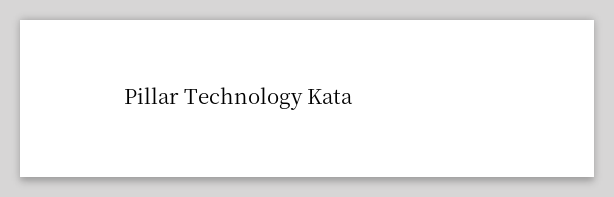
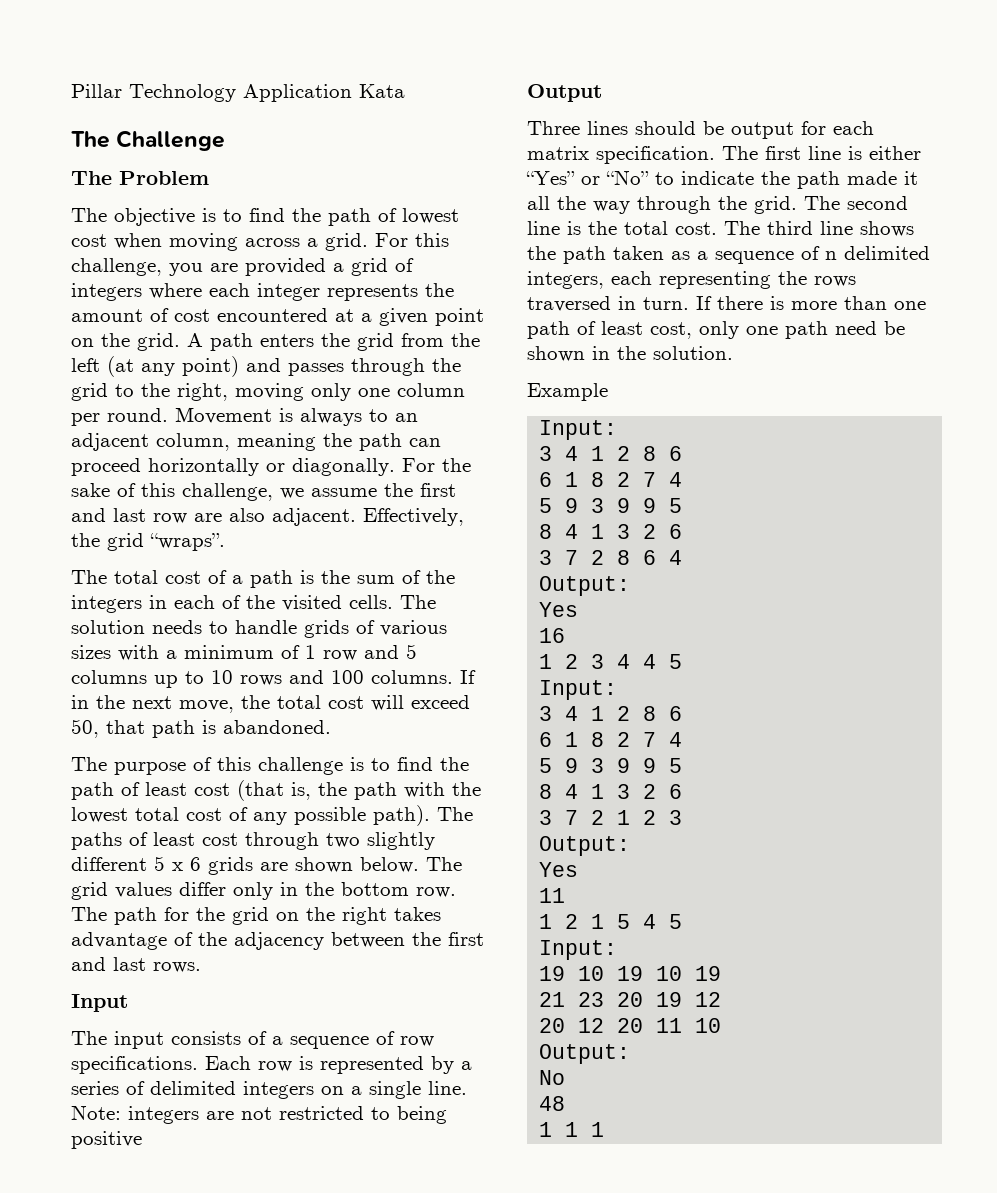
- Pillar Technology Kata
+ Pillar Technology Application Kata
+ The Challenge
+ The Problem
+ The objective is to find the path of lowest cost when moving across a grid. For this challenge, you are provided a grid of integers where each integer represents the amount of cost encountered at a given point on the grid. A path enters the grid from the left (at any point) and passes through the grid to the right, moving only one column per round. Movement is always to an adjacent column, meaning the path can proceed horizontally or diagonally. For the sake of this challenge, we assume the first and last row are also adjacent. Effectively, the grid “wraps”.
+ The total cost of a path is the sum of the integers in each of the visited cells. The solution needs to handle grids of various sizes with a minimum of 1 row and 5 columns up to 10 rows and 100 columns. If in the next move, the total cost will exceed 50, that path is abandoned.
+ The purpose of this challenge is to find the path of least cost (that is, the path with the lowest total cost of any possible path). The paths of least cost through two slightly different 5 x 6 grids are shown below. The grid values differ only in the bottom row. The path for the grid on the right takes advantage of the adjacency between the first and last rows.
+ Input
+ The input consists of a sequence of row specifications. Each row is represented by a series of delimited integers on a single line. Note: integers are not restricted to being positive
+ Output
+ Three lines should be output for each matrix specification. The first line is either “Yes” or “No” to indicate the path made it all the way through the grid. The second line is the total cost. The third line shows the path taken as a sequence of n delimited integers, each representing the rows traversed in turn. If there is more than one path of least cost, only one path need be shown in the solution.
+ Example
+ Input:
+ 3 4 1 2 8 6
+ 6 1 8 2 7 4
+ 5 9 3 9 9 5
+ 8 4 1 3 2 6
+ 3 7 2 8 6 4
+ Output:
+ Yes
+ 16
+ 1 2 3 4 4 5
+ Input:
+ 3 4 1 2 8 6
+ 6 1 8 2 7 4
+ 5 9 3 9 9 5
+ 8 4 1 3 2 6
+ 3 7 2 1 2 3
+ Output:
+ Yes
+ 11
+ 1 2 1 5 4 5
+ Input:
+ 19 10 19 10 19
+ 21 23 20 19 12
+ 20 12 20 11 10
+ Output:
+ No
+ 48
+ 1 1 1

